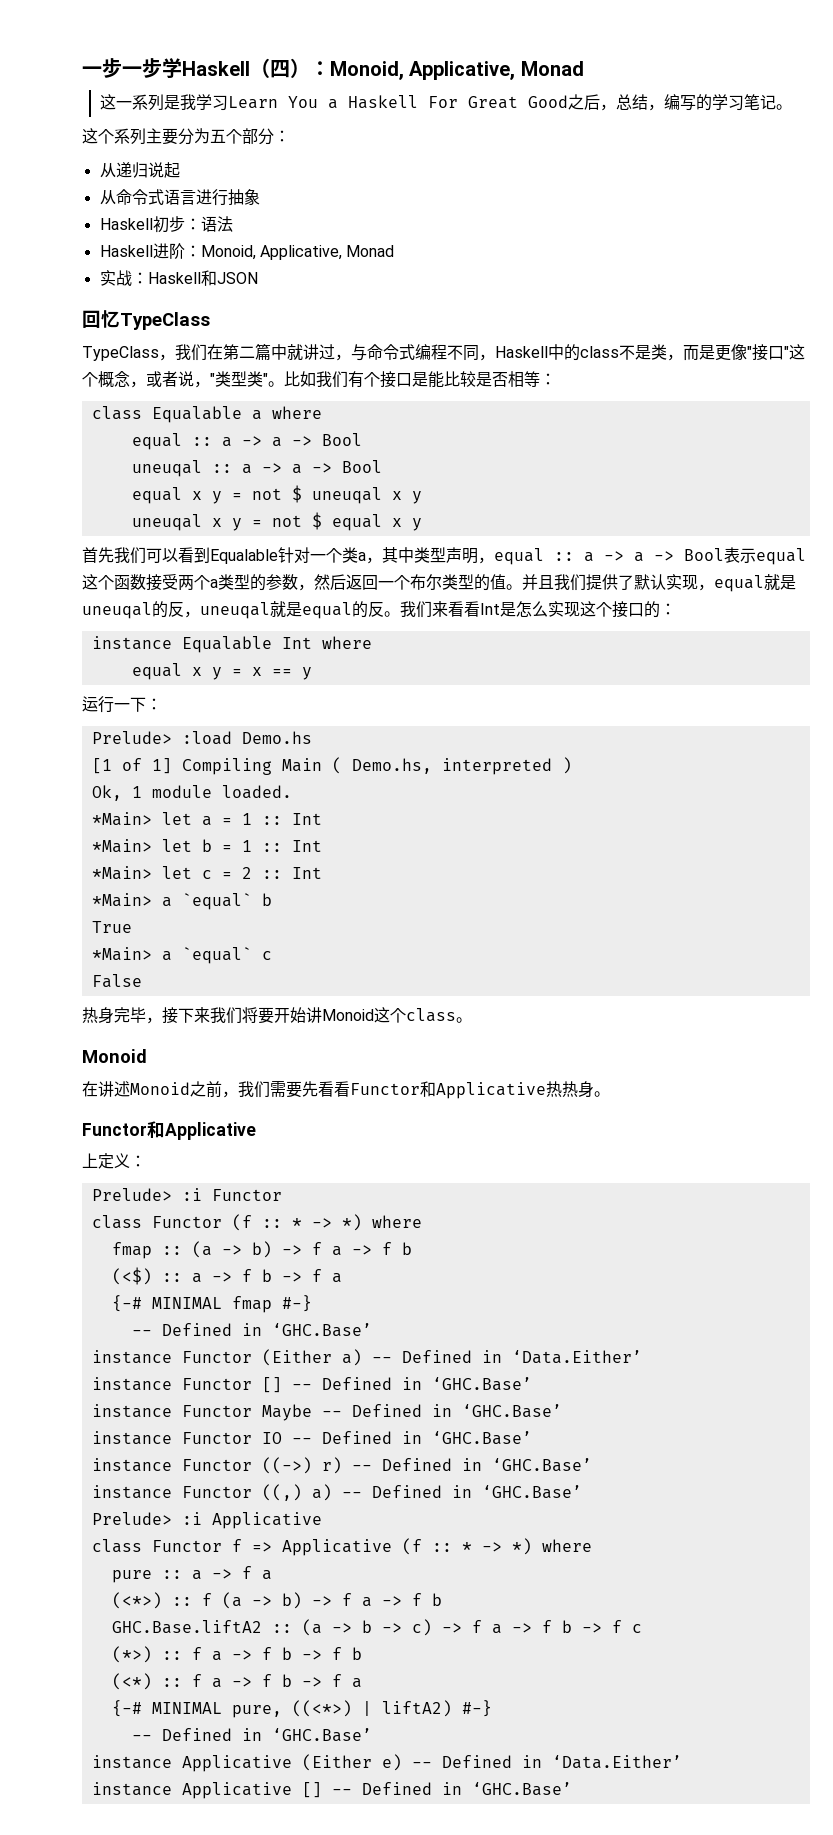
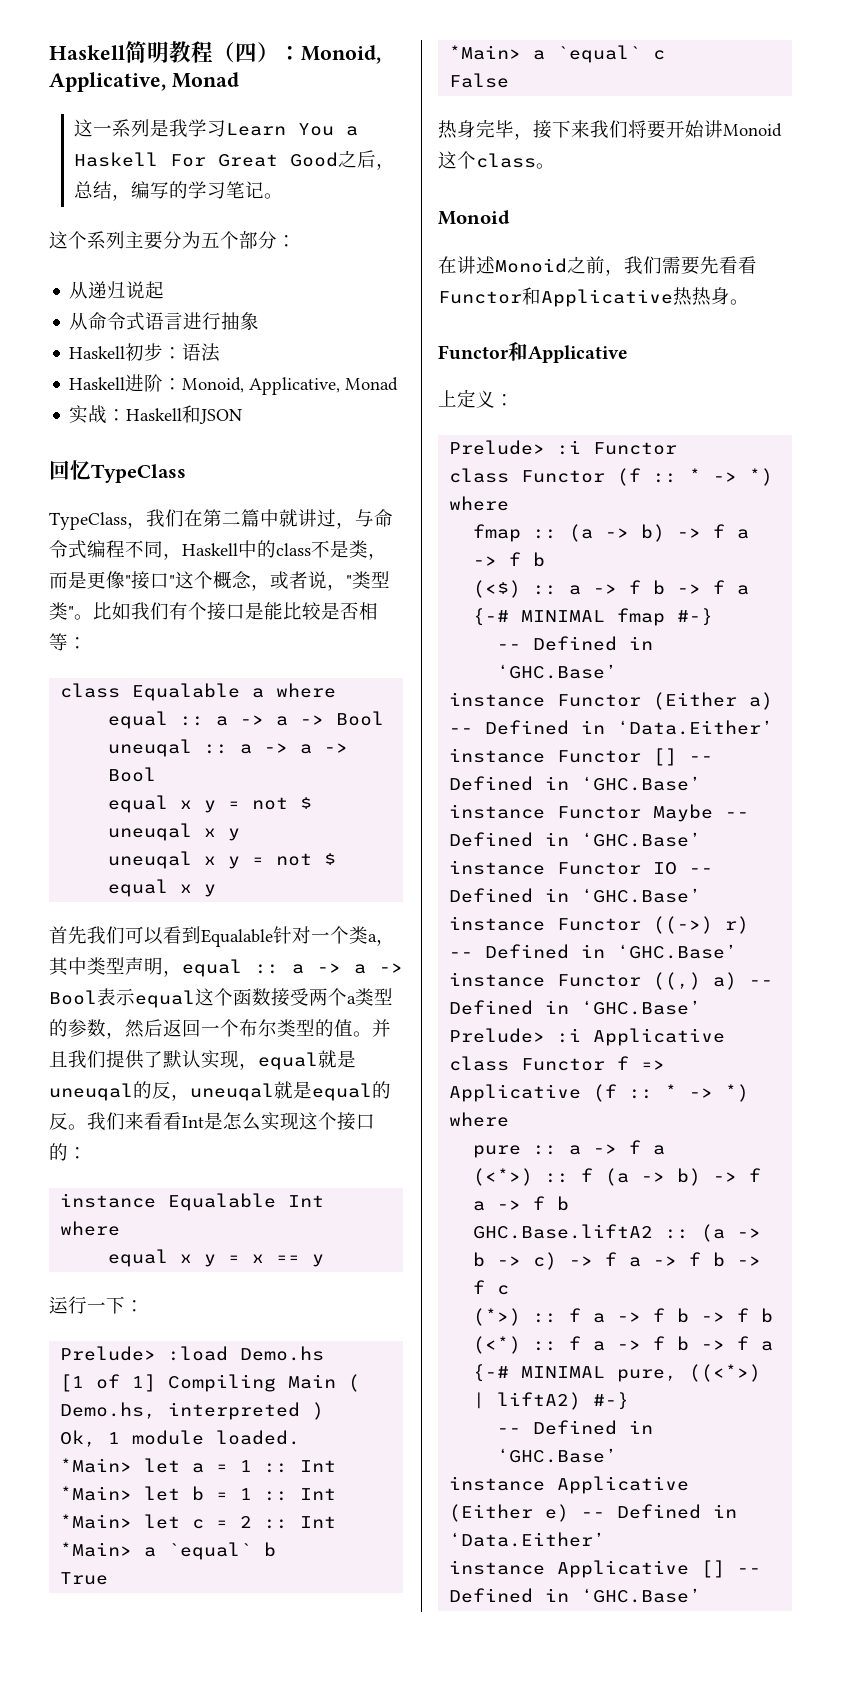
- 一步一步学Haskell（四）：Monoid, Applicative, Monad
+ Haskell简明教程（四）：Monoid, Applicative, Monad

